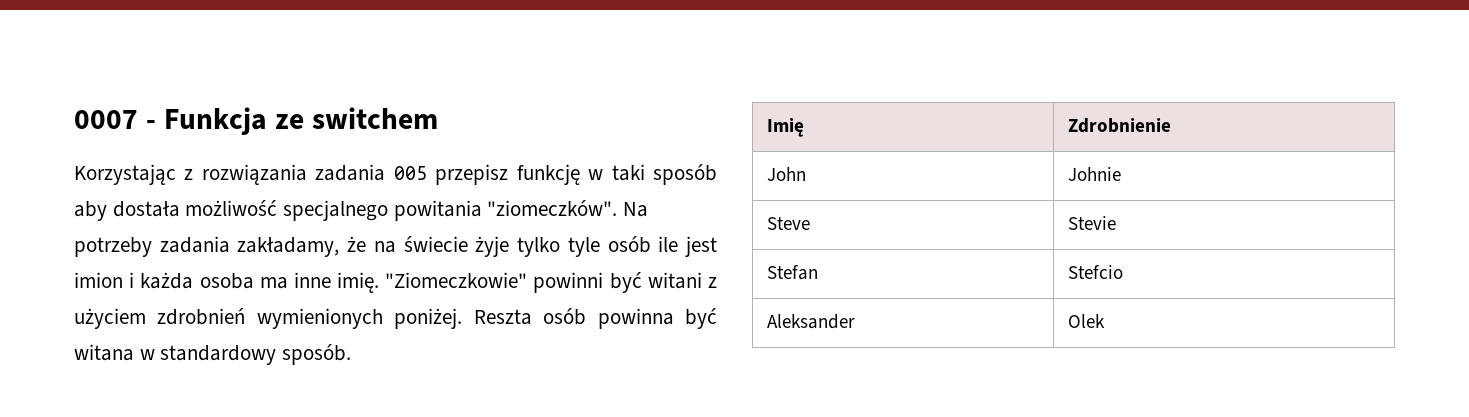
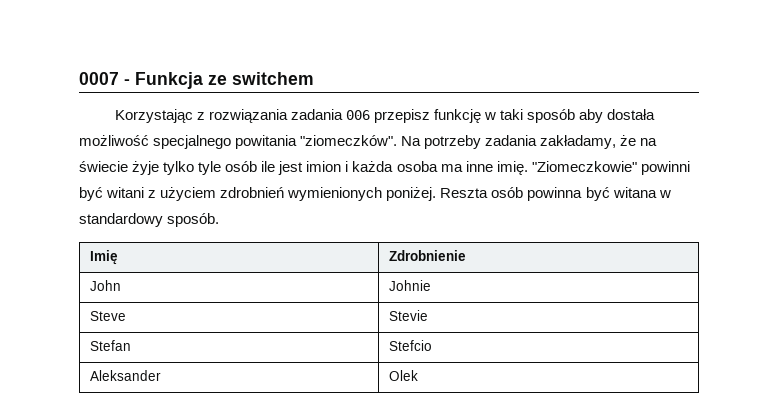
- Korzystając z rozwiązania zadania 005 przepisz funkcję w taki sposób aby dostała możliwość specjalnego powitania "ziomeczków".
+ Korzystając z rozwiązania zadania 006 przepisz funkcję w taki sposób aby dostała możliwość specjalnego powitania "ziomeczków".

